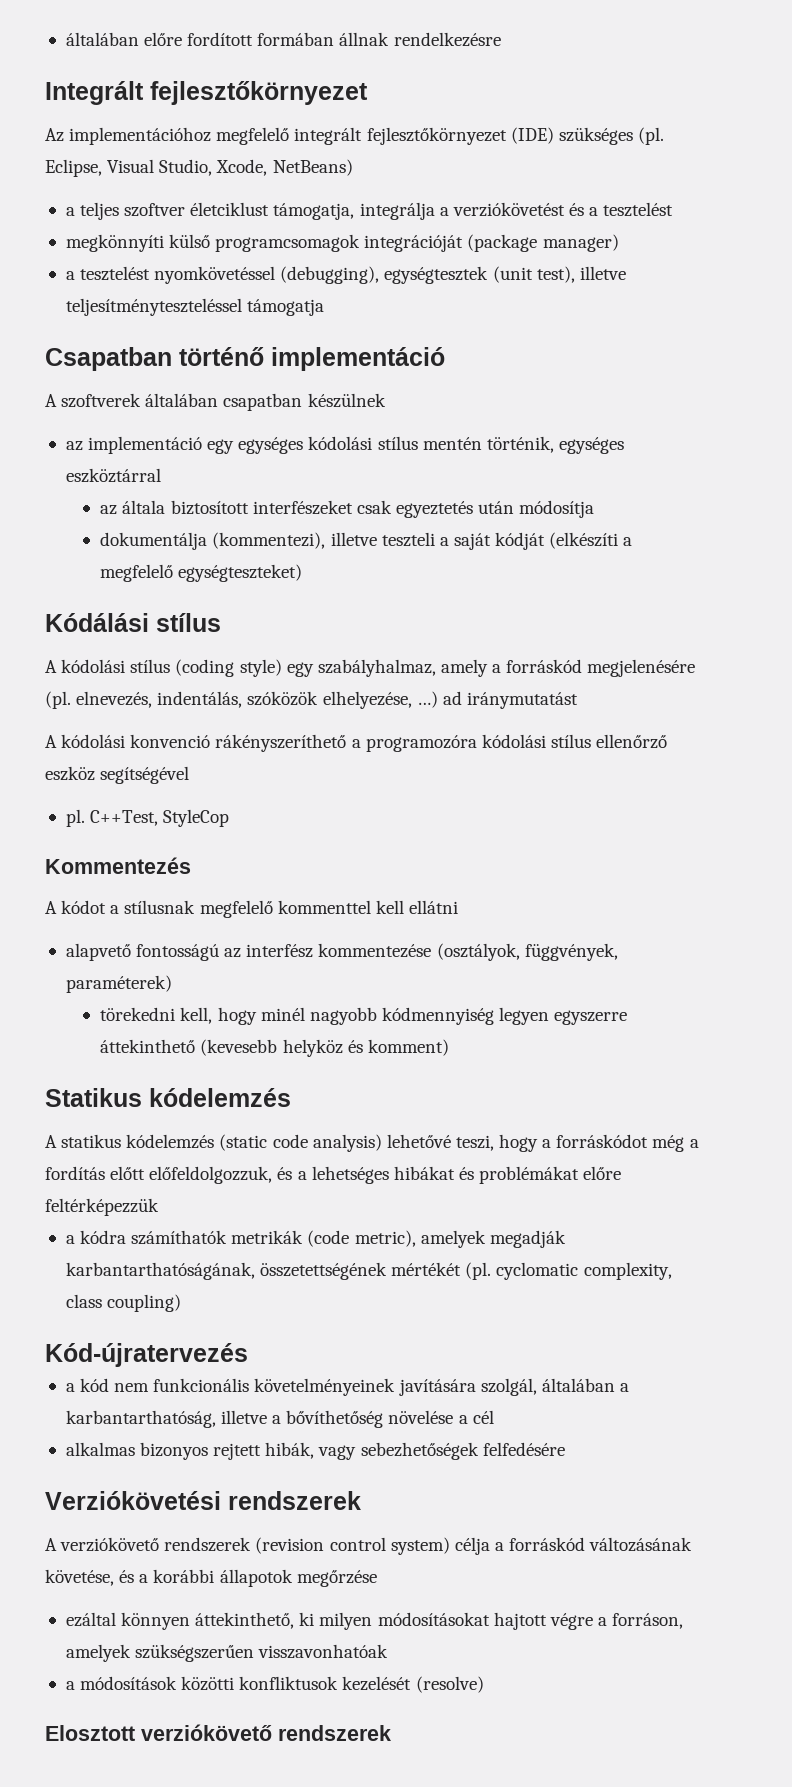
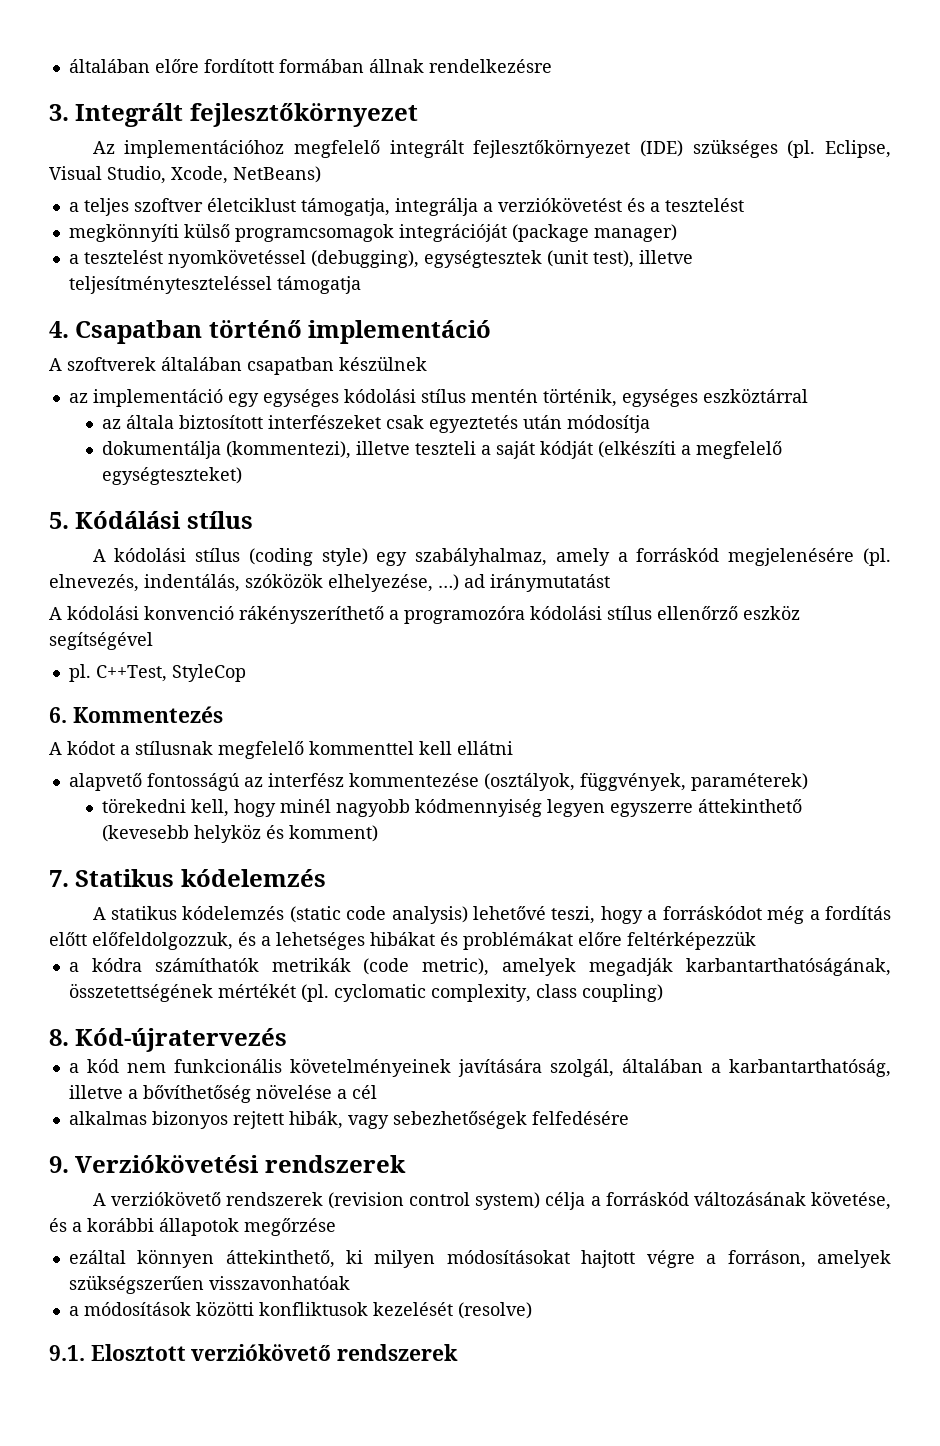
- Integrált fejlesztőkörnyezet
+ 3. Integrált fejlesztőkörnyezet
- Csapatban történő implementáció
+ 4. Csapatban történő implementáció
- Kódálási stílus
+ 5. Kódálási stílus
- Kommentezés
+ 6. Kommentezés
- Statikus kódelemzés
+ 7. Statikus kódelemzés
- Kód-újratervezés
+ 8. Kód-újratervezés
- Verziókövetési rendszerek
+ 9. Verziókövetési rendszerek
- Elosztott verziókövető rendszerek
+ 9.1. Elosztott verziókövető rendszerek

